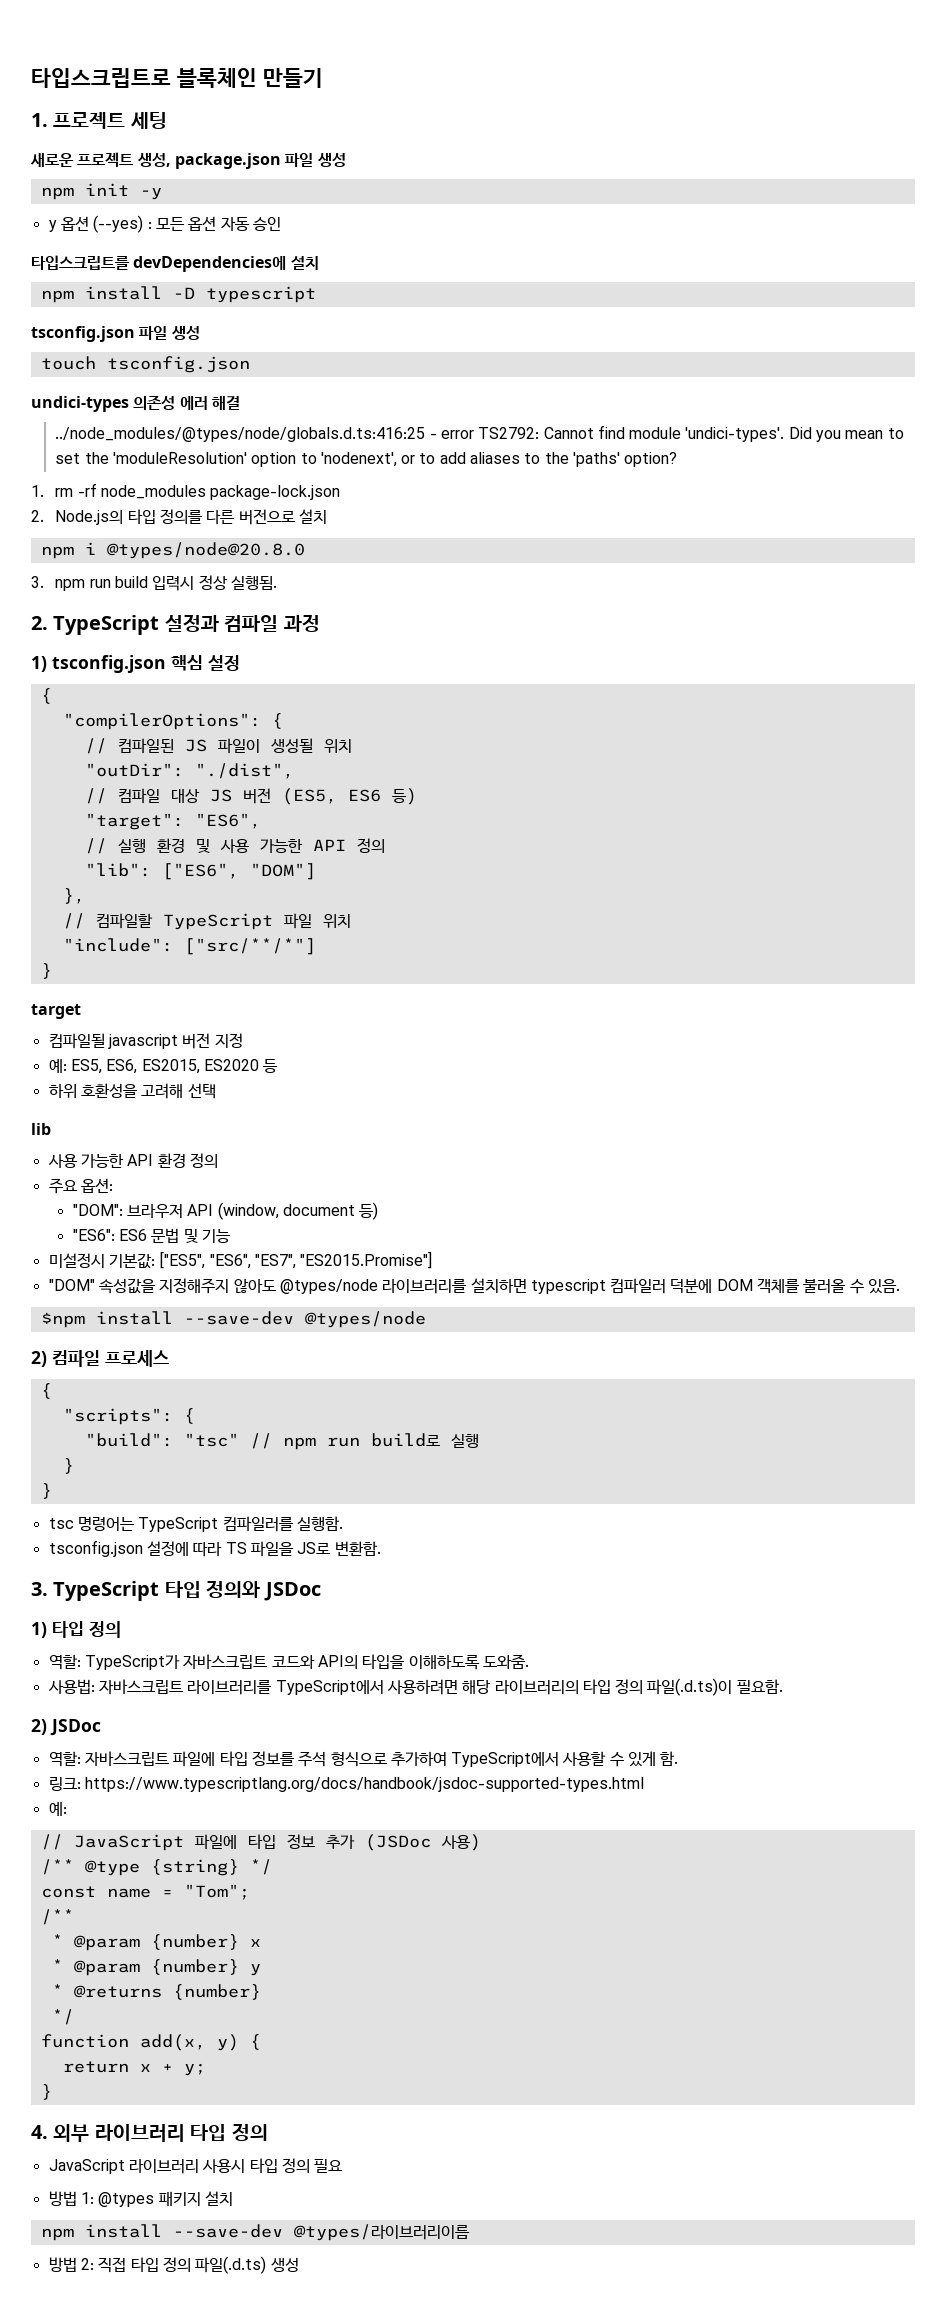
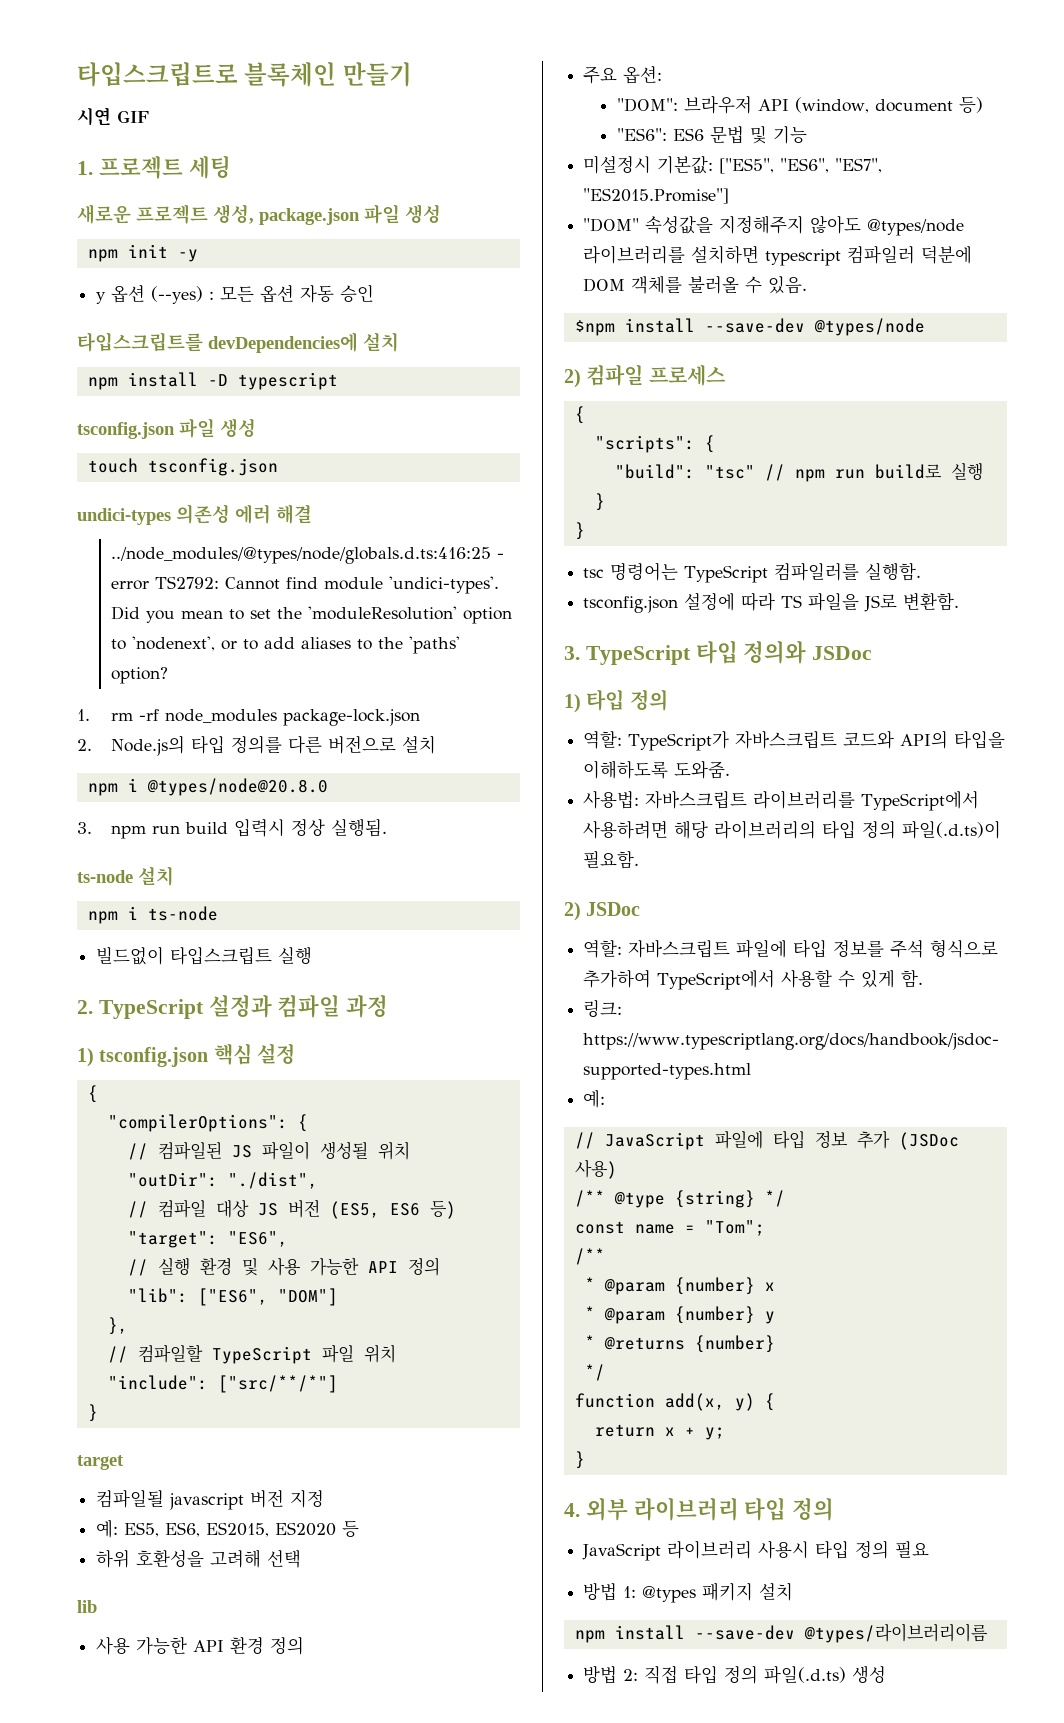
+ 시연 GIF
+ ts-node 설치
+ npm i ts-node
+ 빌드없이 타입스크립트 실행

